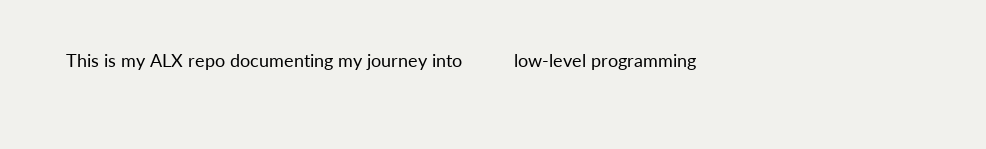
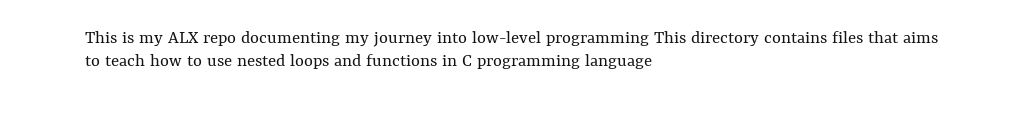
- This is my ALX repo documenting my journey into low-level programming
+ This is my ALX repo documenting my journey into low-level programming This directory contains files that aims to teach how to use nested loops and functions in C programming language

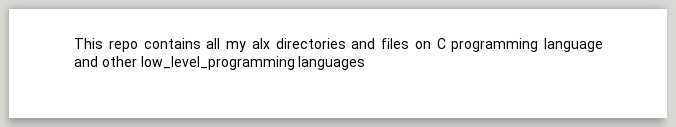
- This is my ALX repo documenting my journey into low-level programming This directory contains files that aims to teach how to use nested loops and functions in C programming language
+ This repo contains all my alx directories and files on C programming language and other low_level_programming languages

